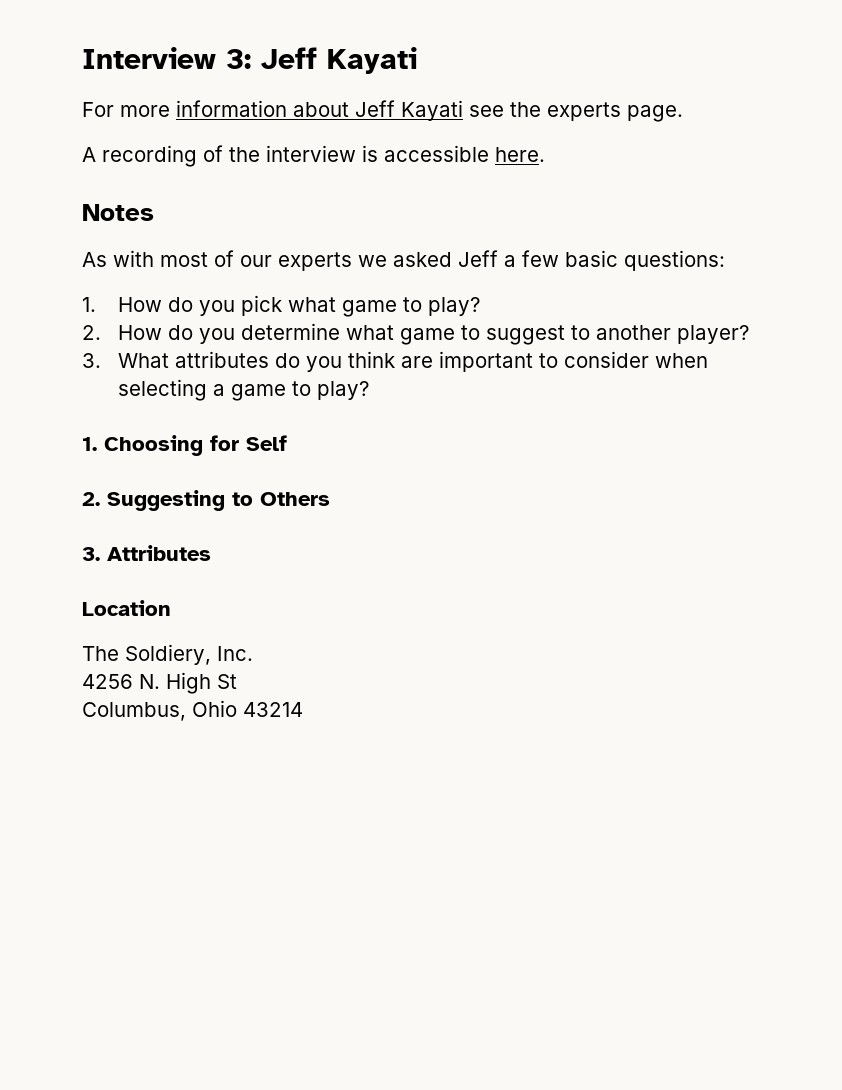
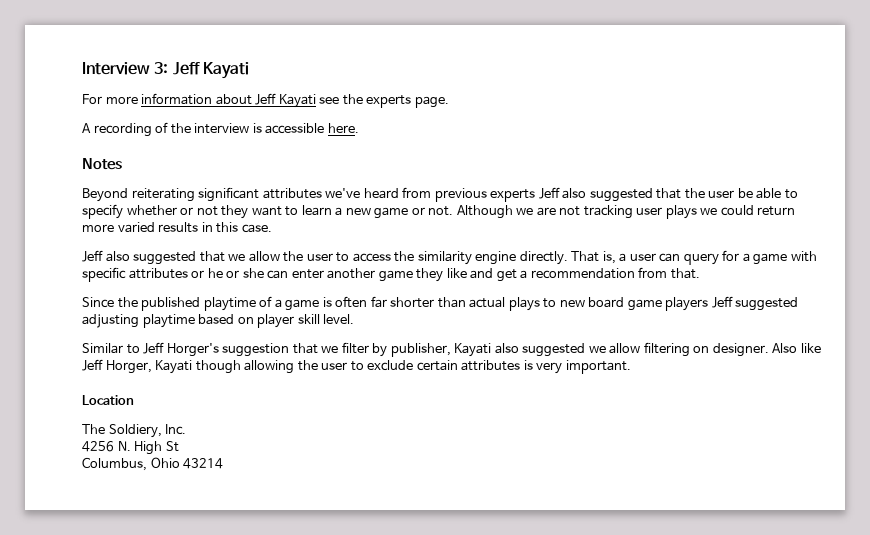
- As with most of our experts we asked Jeff a few basic questions:
- 1. How do you pick what game to play?
- 2. How do you determine what game to suggest to another player?
- 3. What attributes do you think are important to consider when selecting a game to play?
- 1. Choosing for Self
- 2. Suggesting to Others
- 3. Attributes
+ Beyond reiterating significant attributes we've heard from previous experts Jeff also suggested that the user be able to specify whether or not they want to learn a new game or not. Although we are not tracking user plays we could return more varied results in this case.
+ Jeff also suggested that we allow the user to access the similarity engine directly. That is, a user can query for a game with specific attributes or he or she can enter another game they like and get a recommendation from that.
+ Since the published playtime of a game is often far shorter than actual plays to new board game players Jeff suggested adjusting playtime based on player skill level.
+ Similar to Jeff Horger's suggestion that we filter by publisher, Kayati also suggested we allow filtering on designer. Also like Jeff Horger, Kayati though allowing the user to exclude certain attributes is very important.

